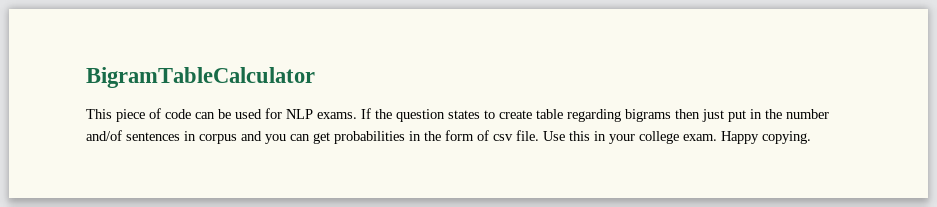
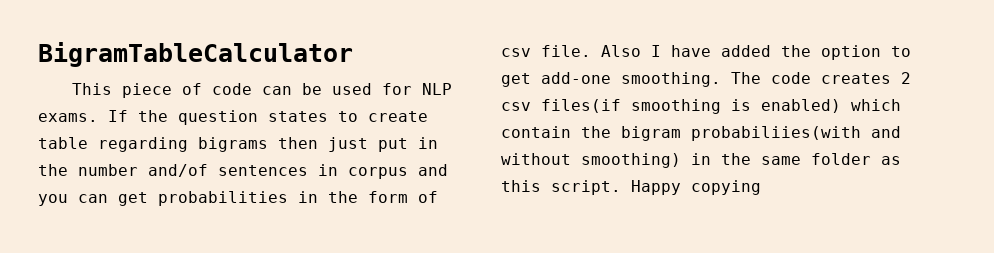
- Use this in your college exam. Happy copying.
+ Also I have added the option to get add-one smoothing. The code creates 2 csv files(if smoothing is enabled) which contain the bigram probabiliies(with and without smoothing) in the same folder as this script. Happy copying

